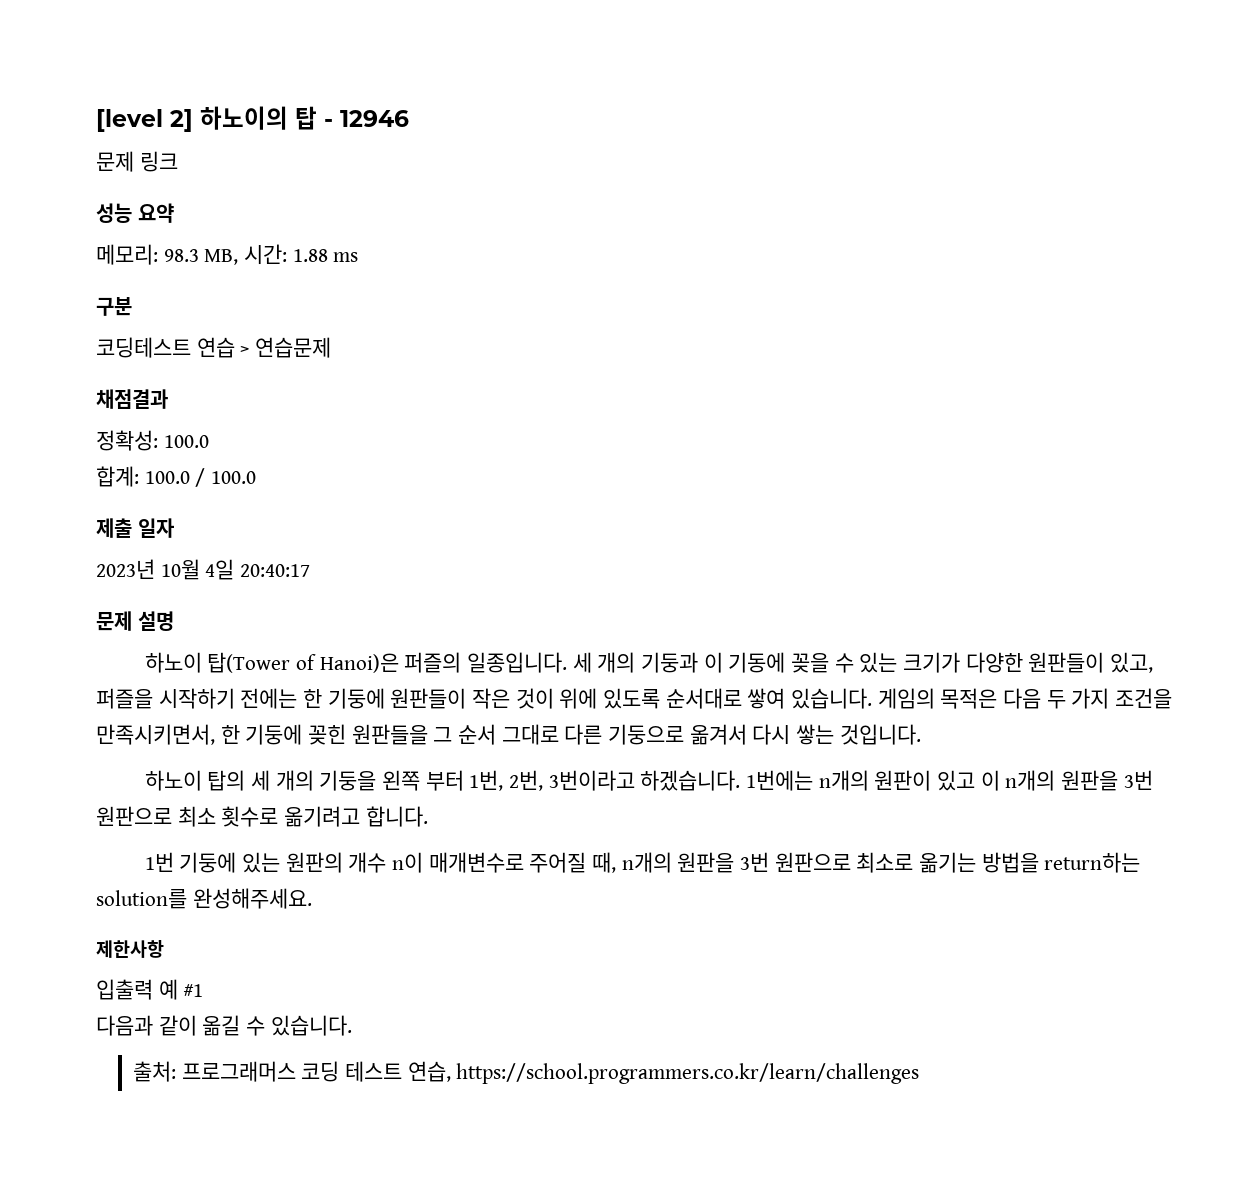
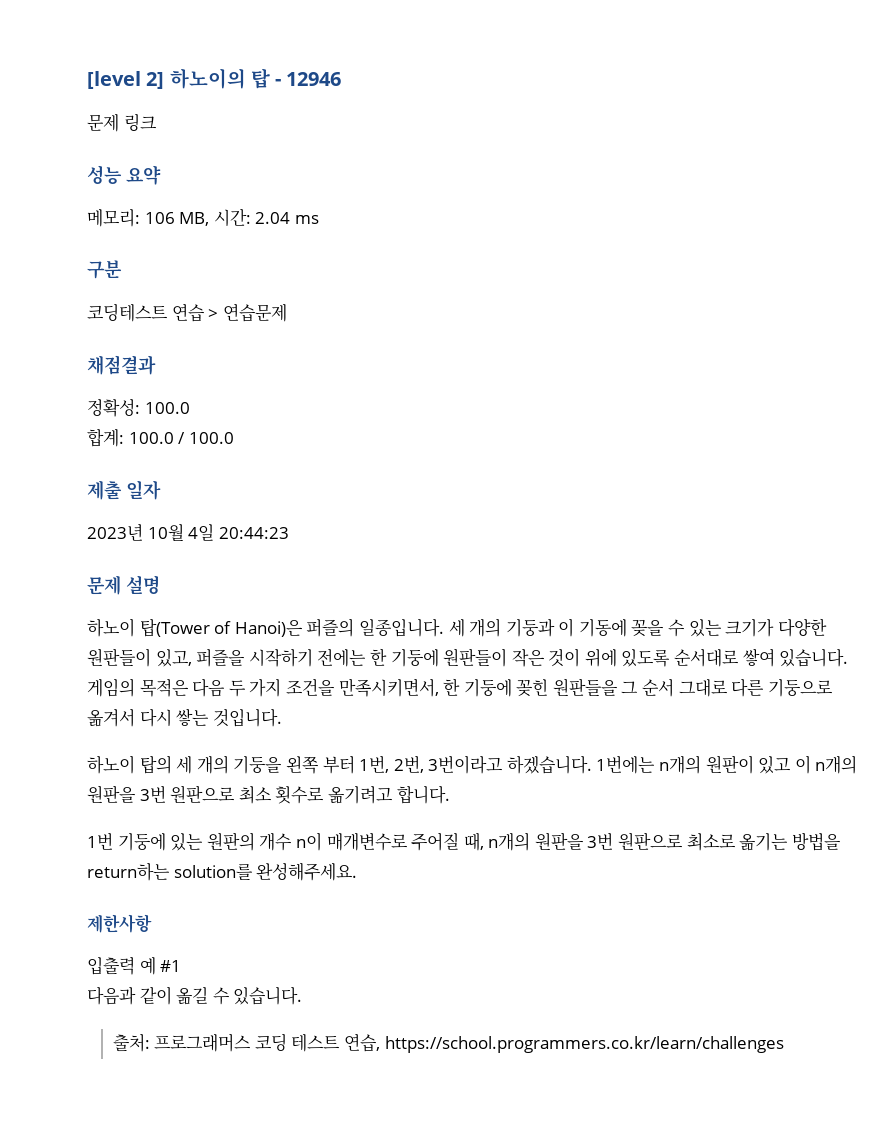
- 메모리: 98.3 MB, 시간: 1.88 ms
+ 메모리: 106 MB, 시간: 2.04 ms
- 2023년 10월 4일 20:40:17
+ 2023년 10월 4일 20:44:23

